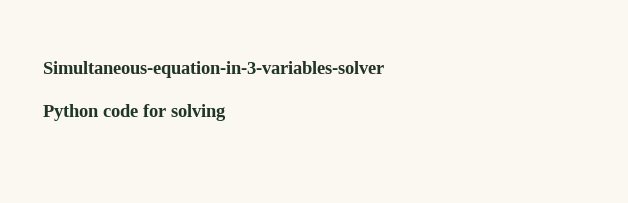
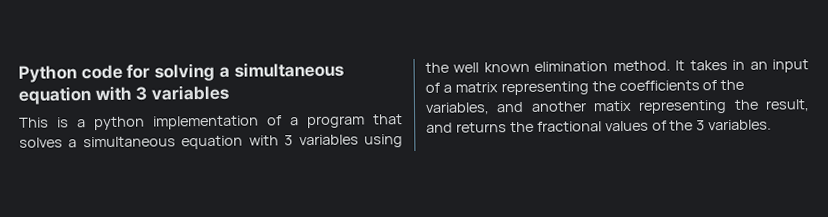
- Simultaneous-equation-in-3-variables-solver
- Python code for solving
+ Python code for solving a simultaneous equation with 3 variables
+ This is a python implementation of a program that solves a simultaneous equation with 3 variables using the well known elimination method. It takes in an input of a matrix representing the coefficients of the variables, and another matix representing the result, and returns the fractional values of the 3 variables.

